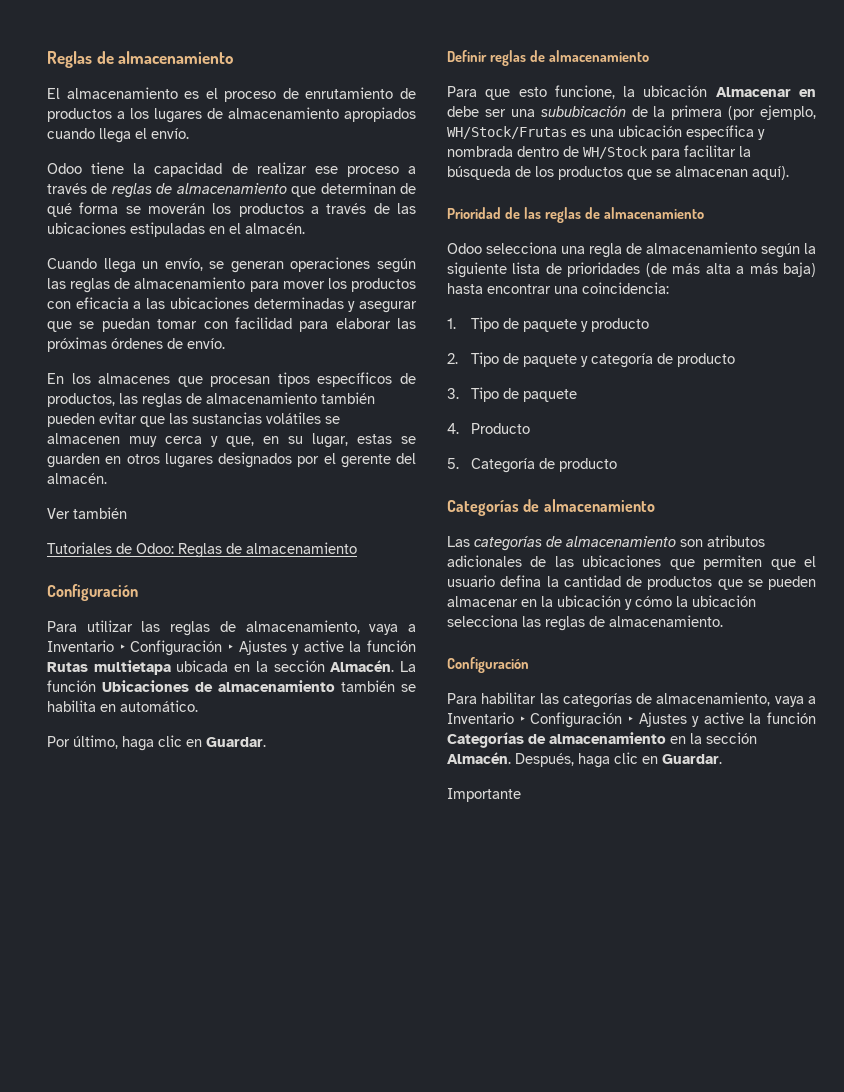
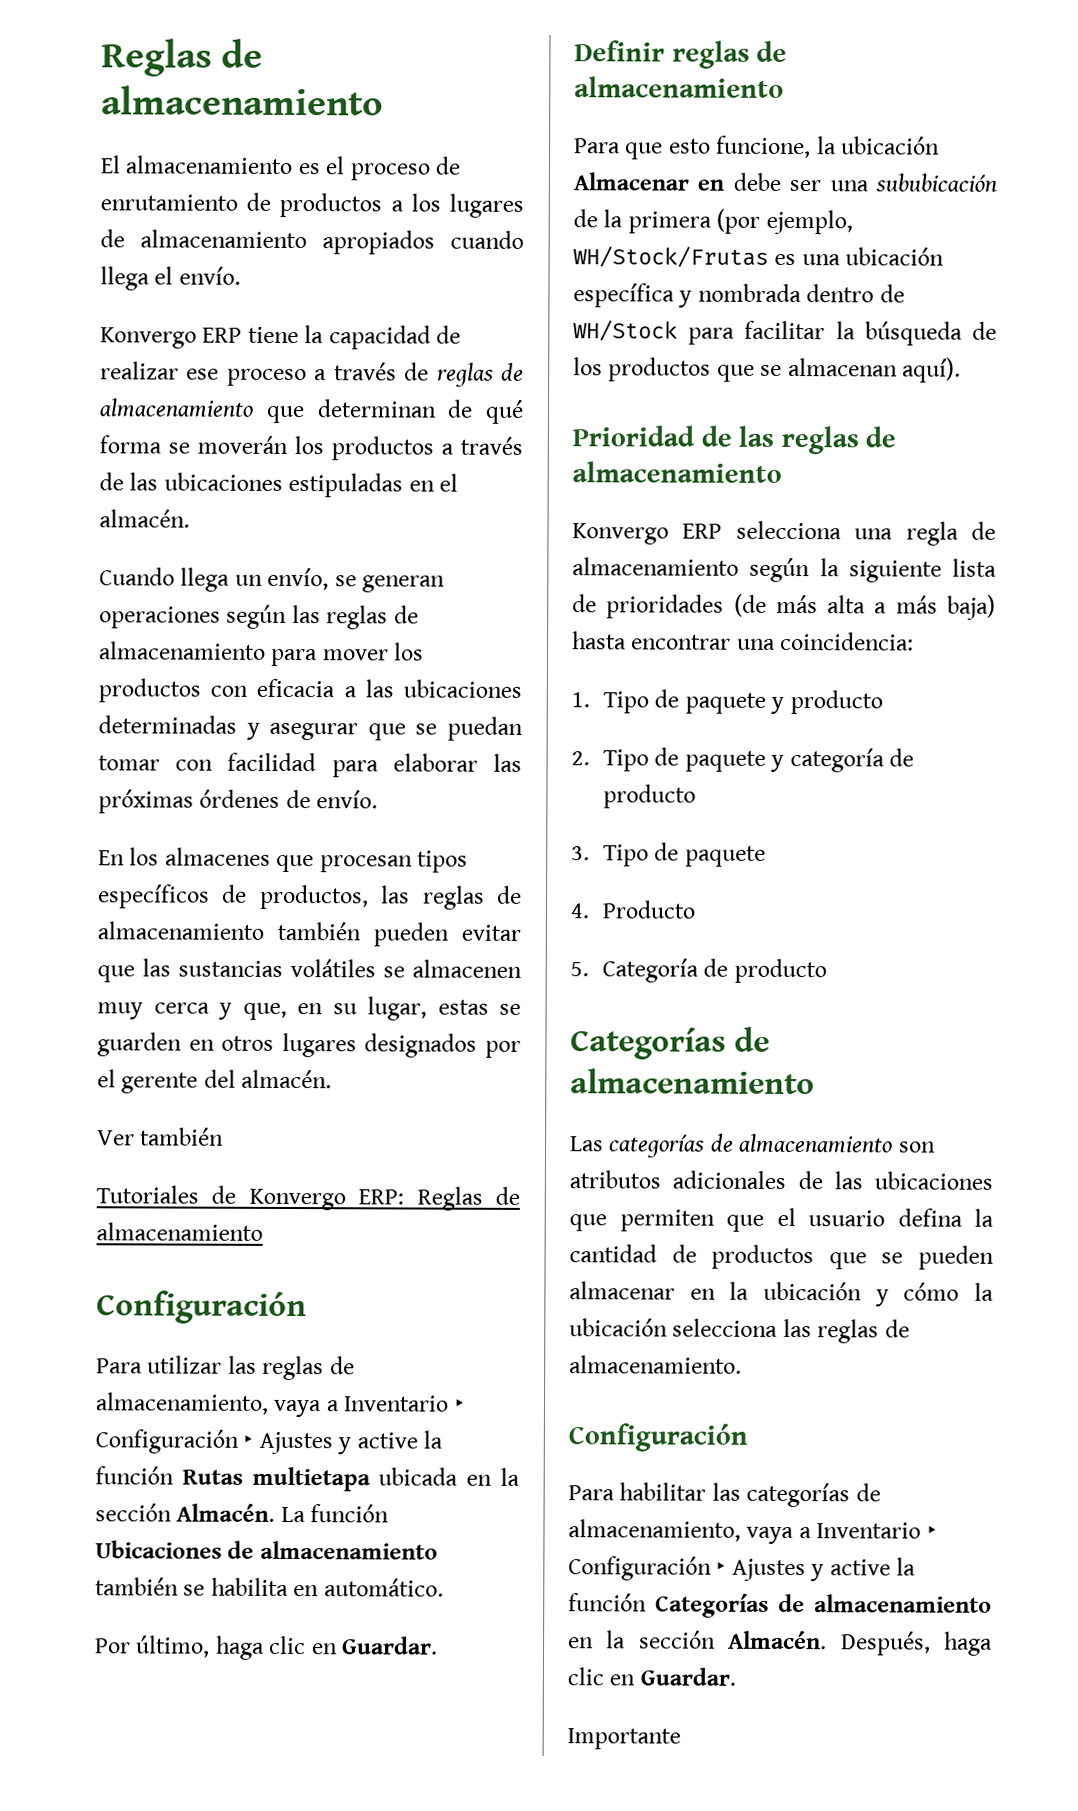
- Odoo tiene la capacidad de realizar ese proceso a través de reglas de almacenamiento que determinan de qué forma se moverán los productos a través de las ubicaciones estipuladas en el almacén.
+ Konvergo ERP tiene la capacidad de realizar ese proceso a través de reglas de almacenamiento que determinan de qué forma se moverán los productos a través de las ubicaciones estipuladas en el almacén.
- Tutoriales de Odoo: Reglas de almacenamiento
+ Tutoriales de Konvergo ERP: Reglas de almacenamiento
- Odoo selecciona una regla de almacenamiento según la siguiente lista de prioridades (de más alta a más baja) hasta encontrar una coincidencia:
+ Konvergo ERP selecciona una regla de almacenamiento según la siguiente lista de prioridades (de más alta a más baja) hasta encontrar una coincidencia:

